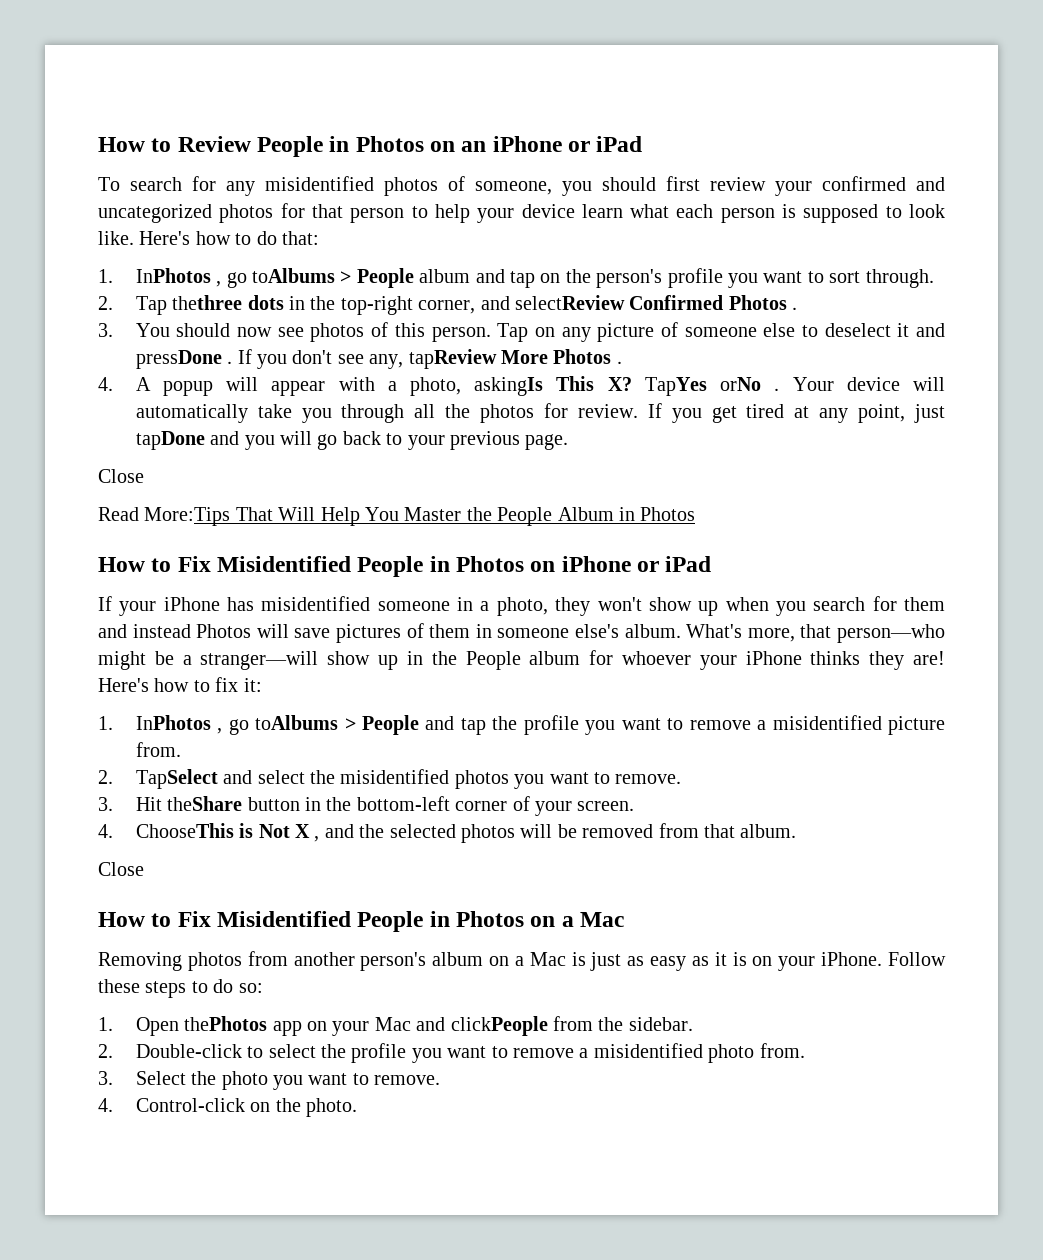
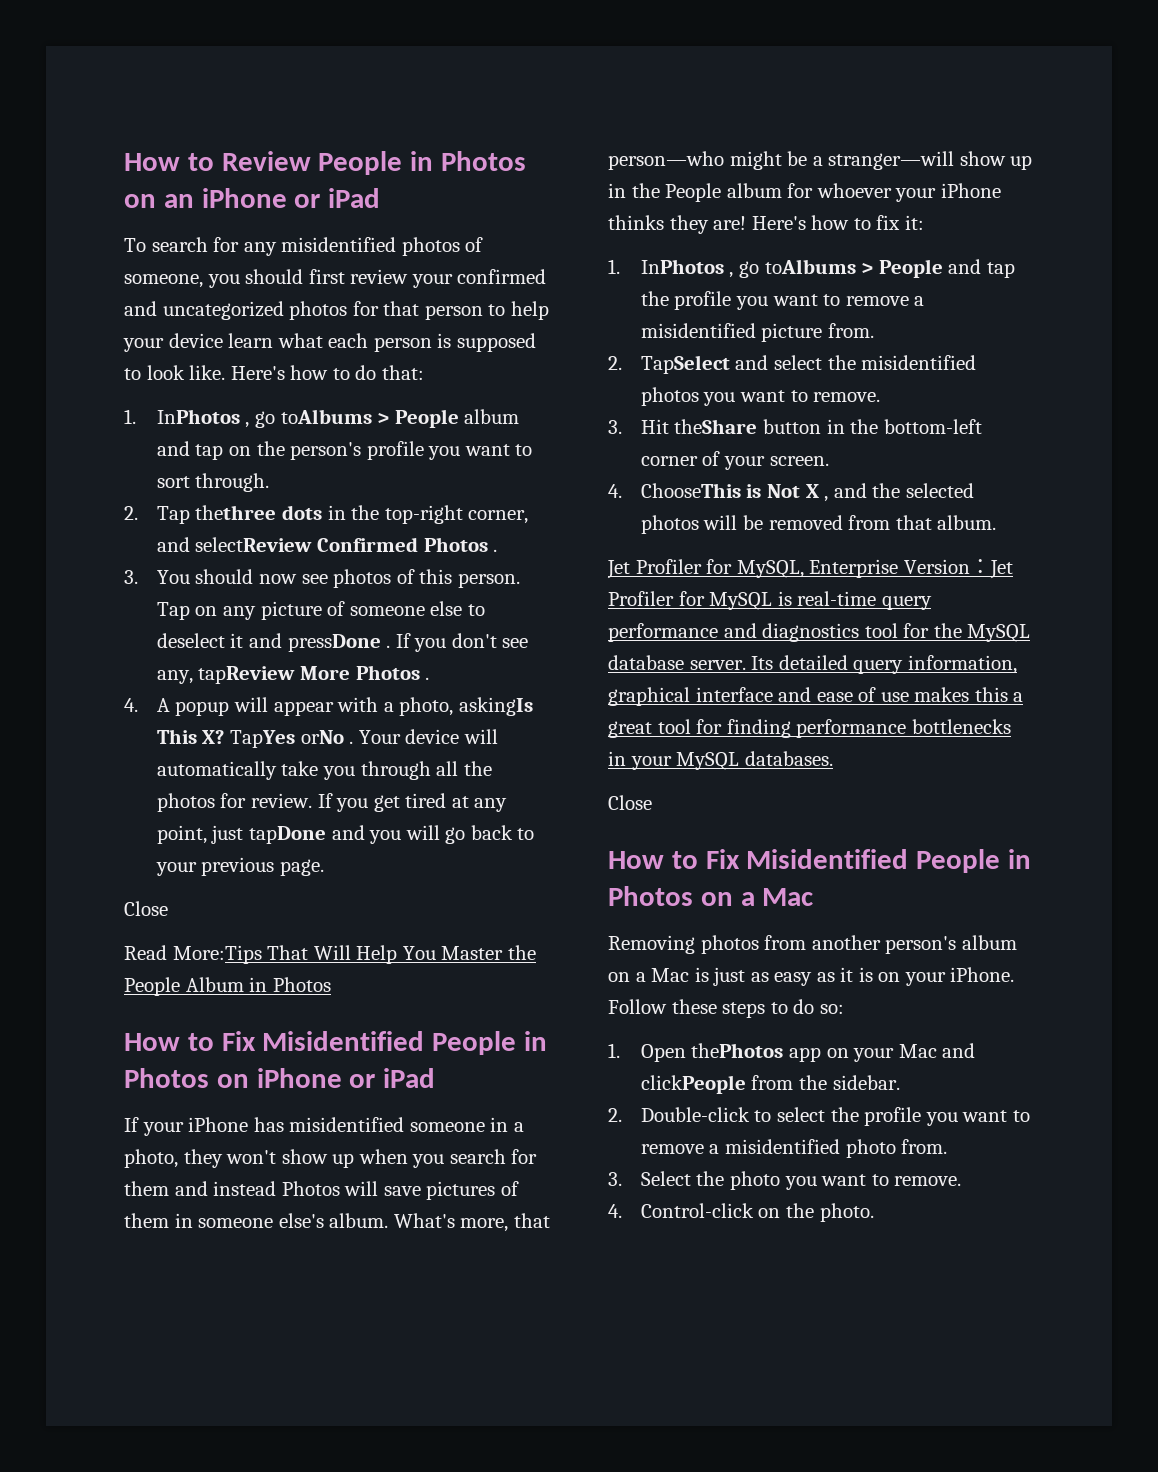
+ Jet Profiler for MySQL, Enterprise Version：Jet Profiler for MySQL is real-time query performance and diagnostics tool for the MySQL database server. Its detailed query information, graphical interface and ease of use makes this a great tool for finding performance bottlenecks in your MySQL databases.

